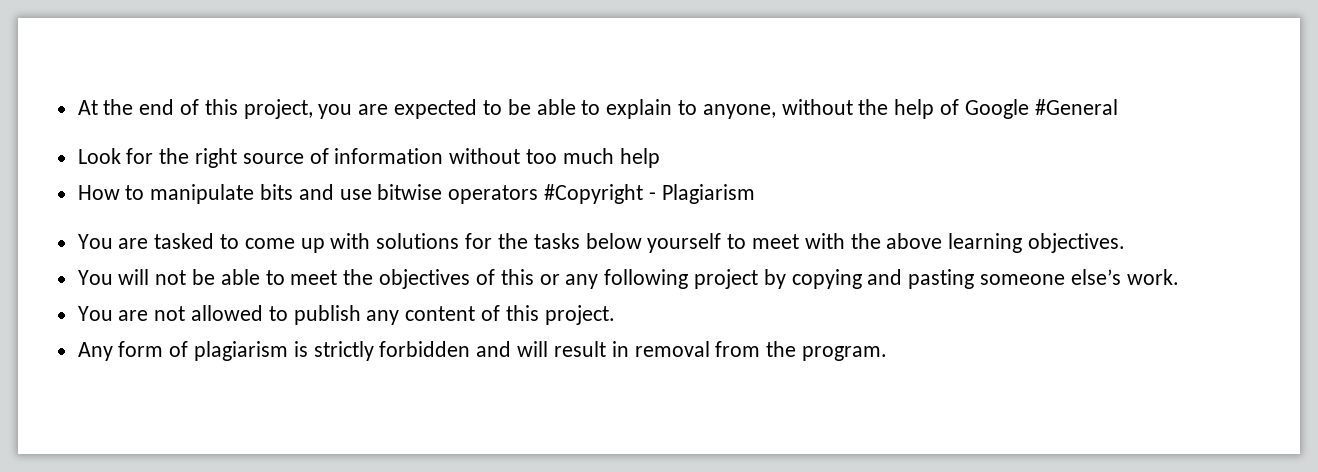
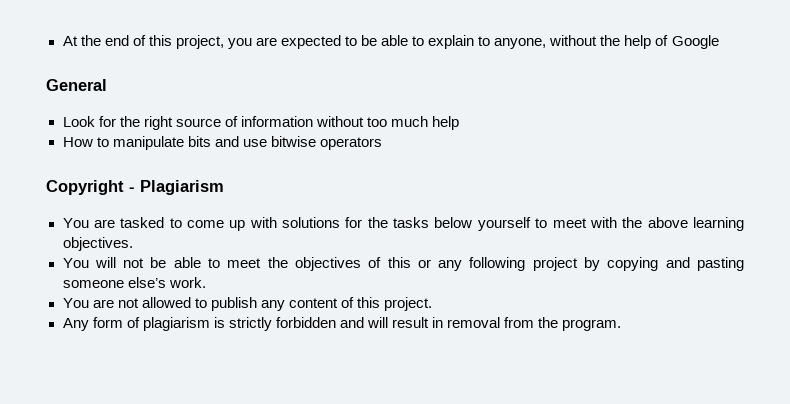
- At the end of this project, you are expected to be able to explain to anyone, without the help of Google #General
+ At the end of this project, you are expected to be able to explain to anyone, without the help of Google
+ General
- How to manipulate bits and use bitwise operators #Copyright - Plagiarism
+ How to manipulate bits and use bitwise operators
+ Copyright - Plagiarism

